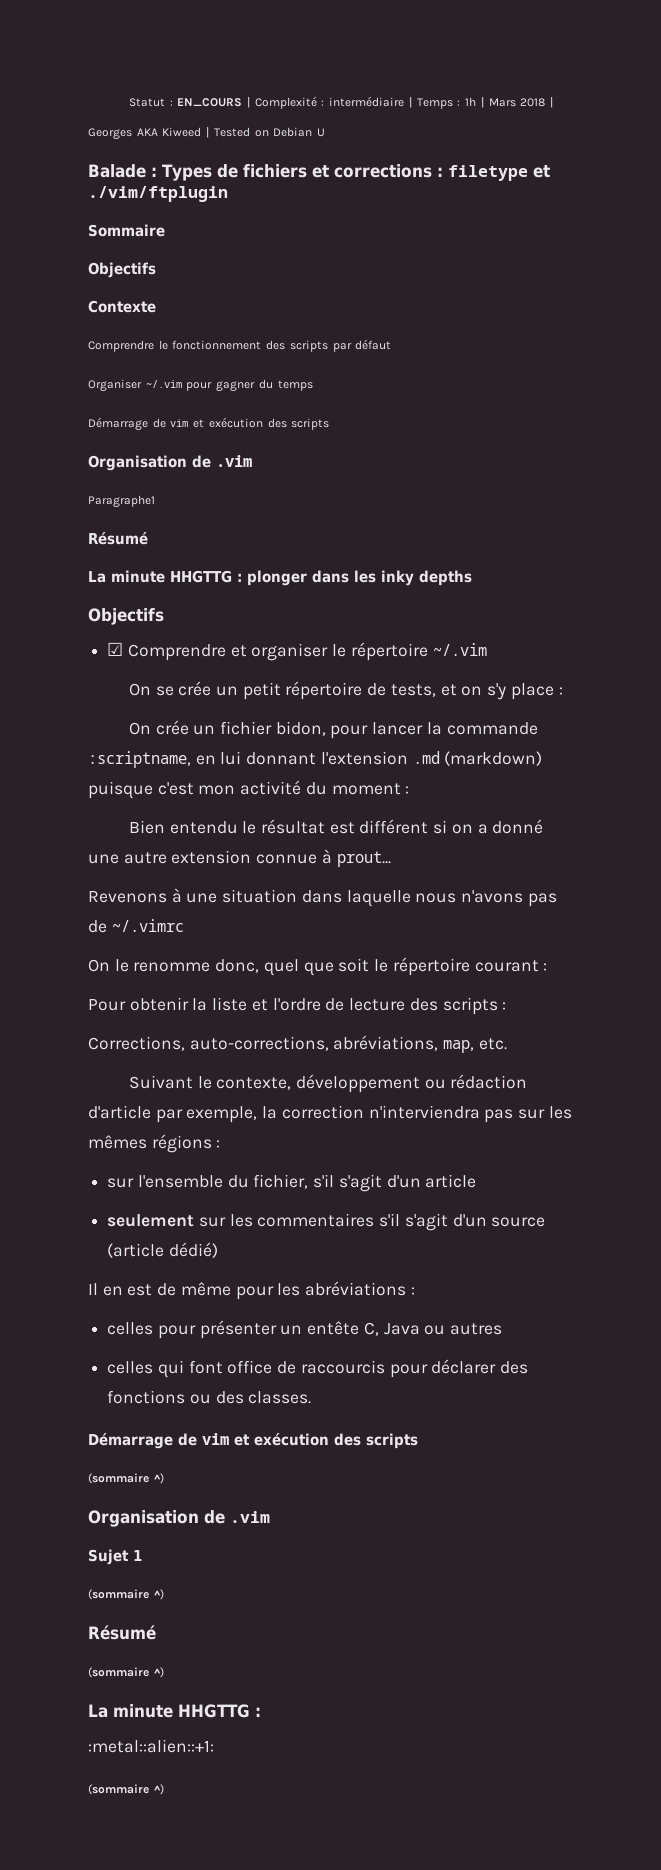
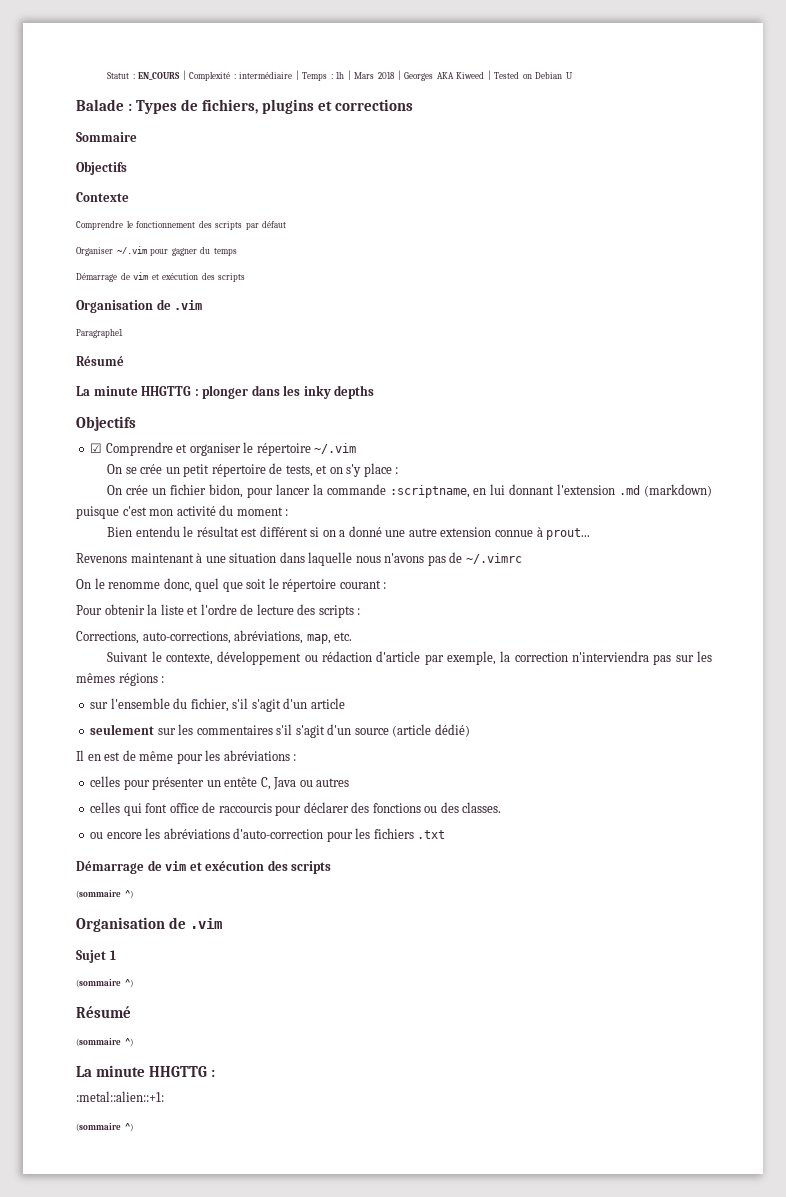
- Balade : Types de fichiers et corrections : filetype et ./vim/ftplugin
+ Balade : Types de fichiers, plugins et corrections
- Revenons à une situation dans laquelle nous n'avons pas de ~/.vimrc
+ Revenons maintenant à une situation dans laquelle nous n'avons pas de ~/.vimrc
+ ou encore les abréviations d'auto-correction pour les fichiers .txt

